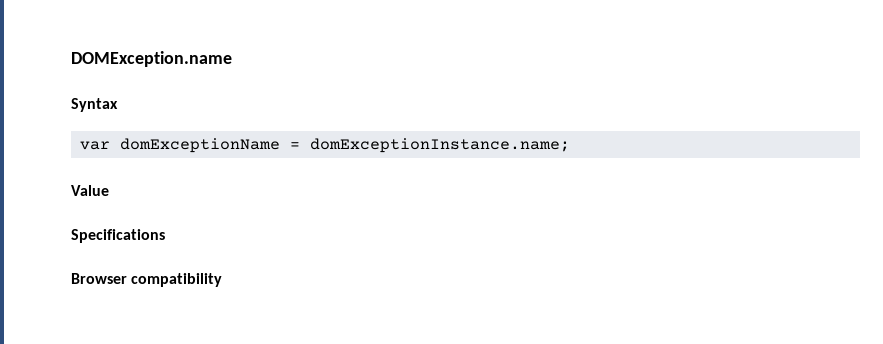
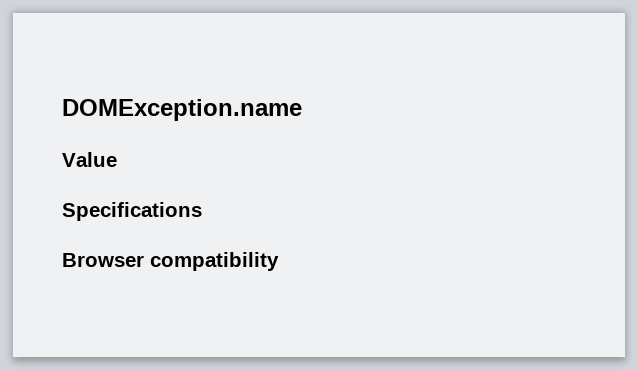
- Syntax
- var domExceptionName = domExceptionInstance.name;

